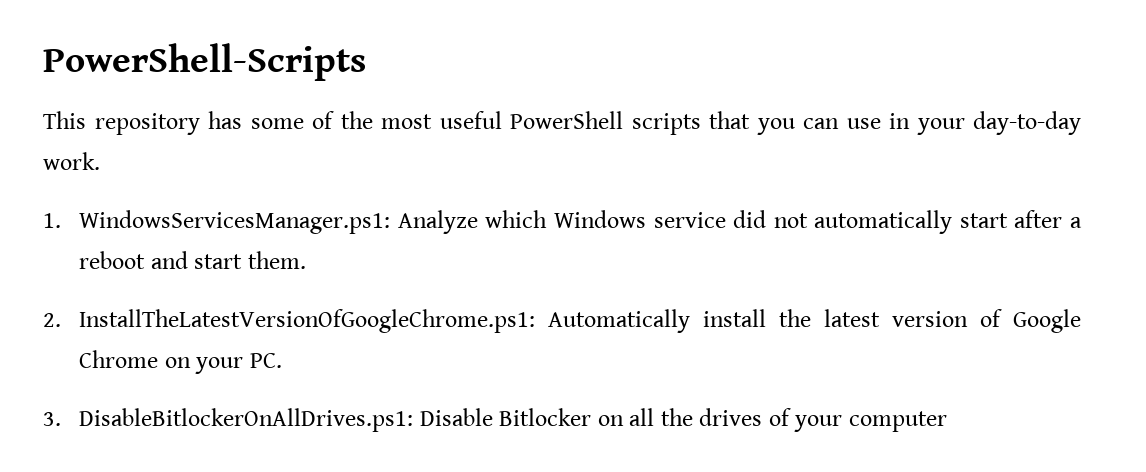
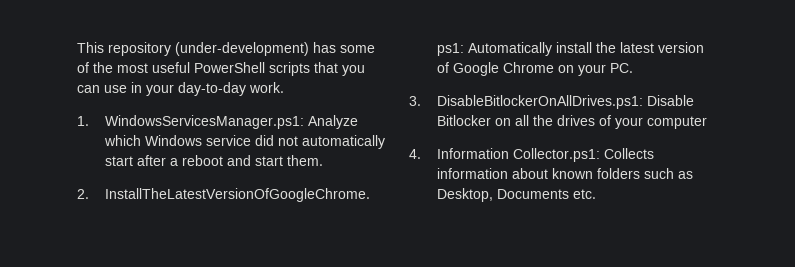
- PowerShell-Scripts
- This repository has some of the most useful PowerShell scripts that you can use in your day-to-day work.
+ This repository (under-development) has some of the most useful PowerShell scripts that you can use in your day-to-day work.
+ 4. Information Collector.ps1: Collects information about known folders such as Desktop, Documents etc.

